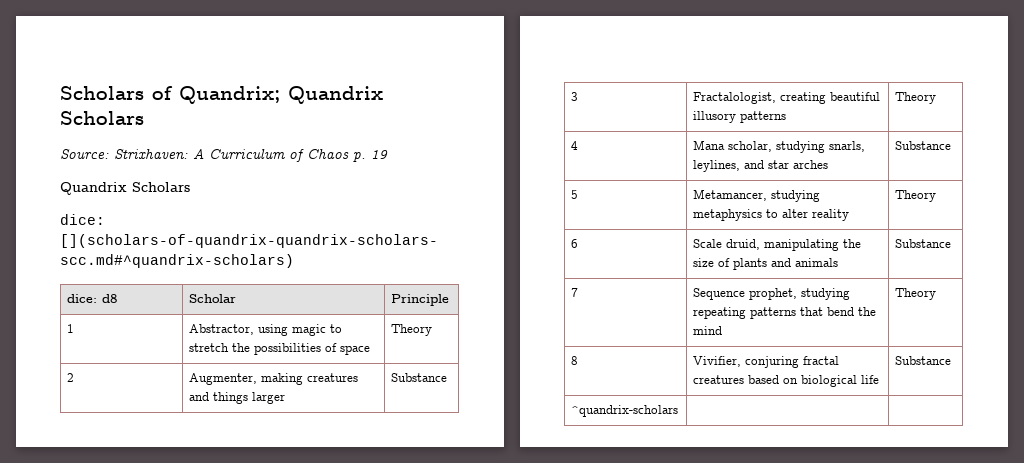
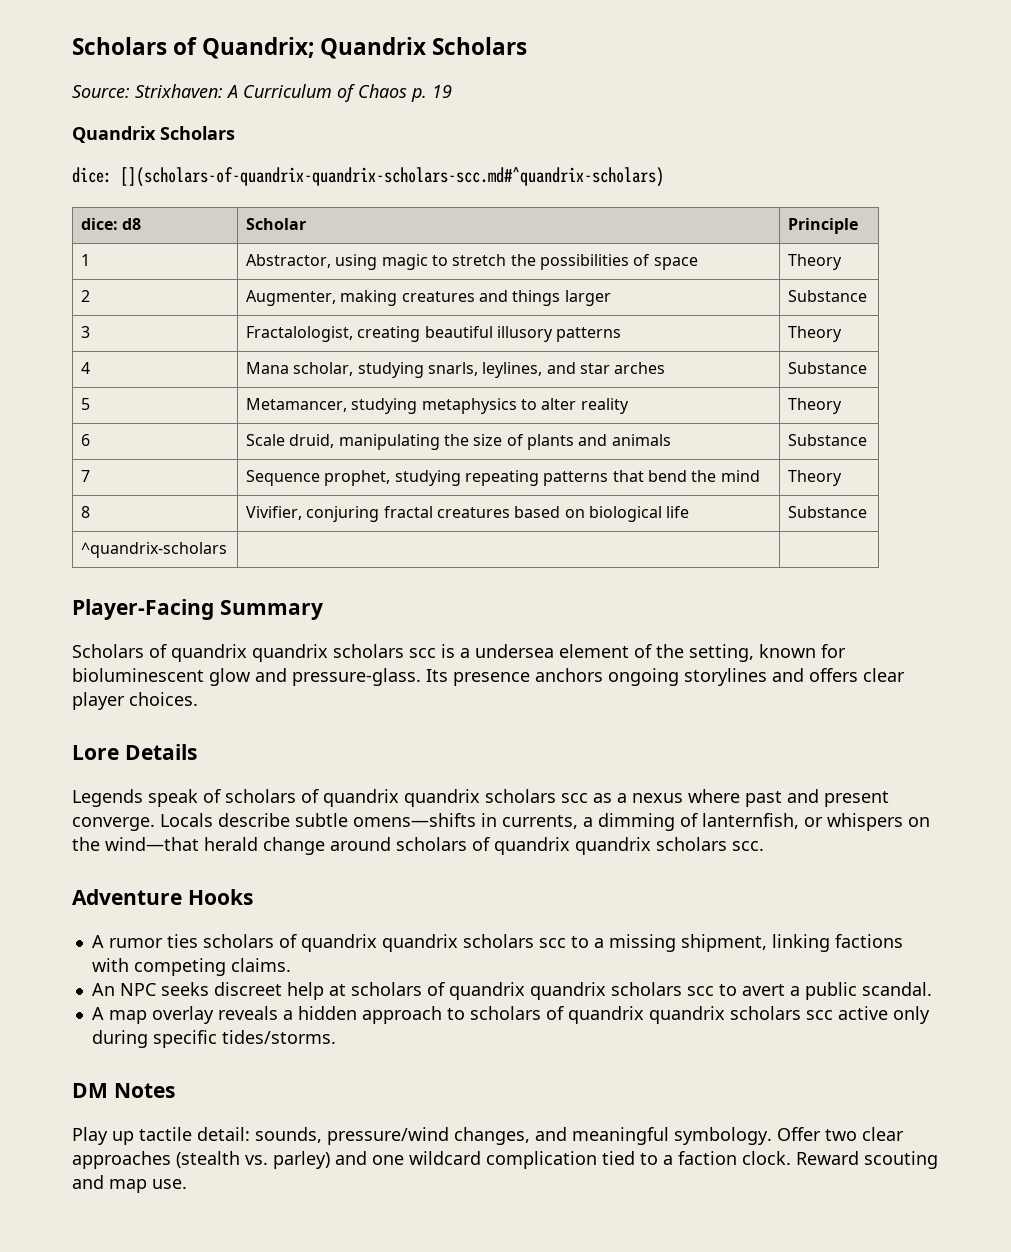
+ Player-Facing Summary
+ Scholars of quandrix quandrix scholars scc is a undersea element of the setting, known for bioluminescent glow and pressure-glass. Its presence anchors ongoing storylines and offers clear player choices.
+ Lore Details
+ Legends speak of scholars of quandrix quandrix scholars scc as a nexus where past and present converge. Locals describe subtle omens—shifts in currents, a dimming of lanternfish, or whispers on the wind—that herald change around scholars of quandrix quandrix scholars scc.
+ Adventure Hooks
+ A rumor ties scholars of quandrix quandrix scholars scc to a missing shipment, linking factions with competing claims.
+ An NPC seeks discreet help at scholars of quandrix quandrix scholars scc to avert a public scandal.
+ A map overlay reveals a hidden approach to scholars of quandrix quandrix scholars scc active only during specific tides/storms.
+ DM Notes
+ Play up tactile detail: sounds, pressure/wind changes, and meaningful symbology. Offer two clear approaches (stealth vs. parley) and one wildcard complication tied to a faction clock. Reward scouting and map use.

